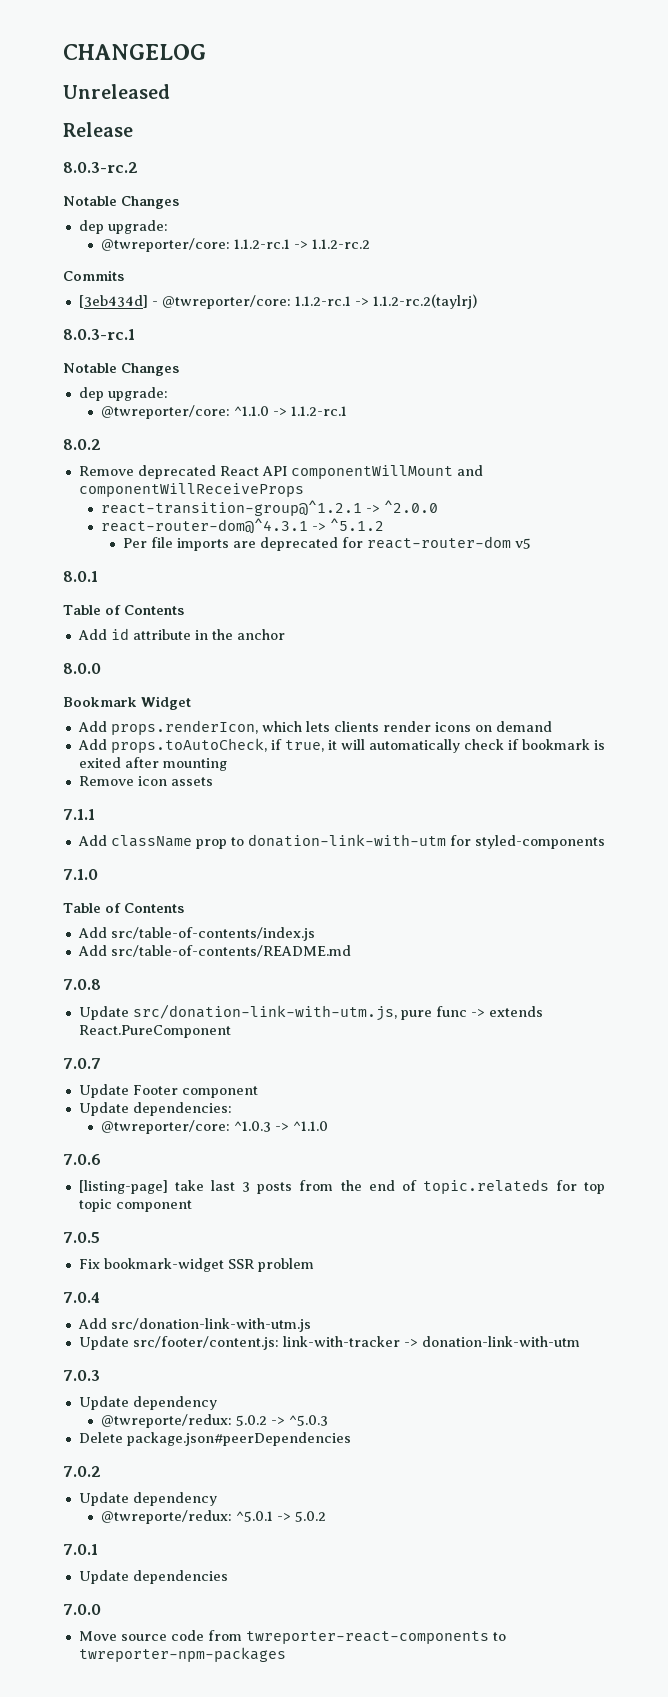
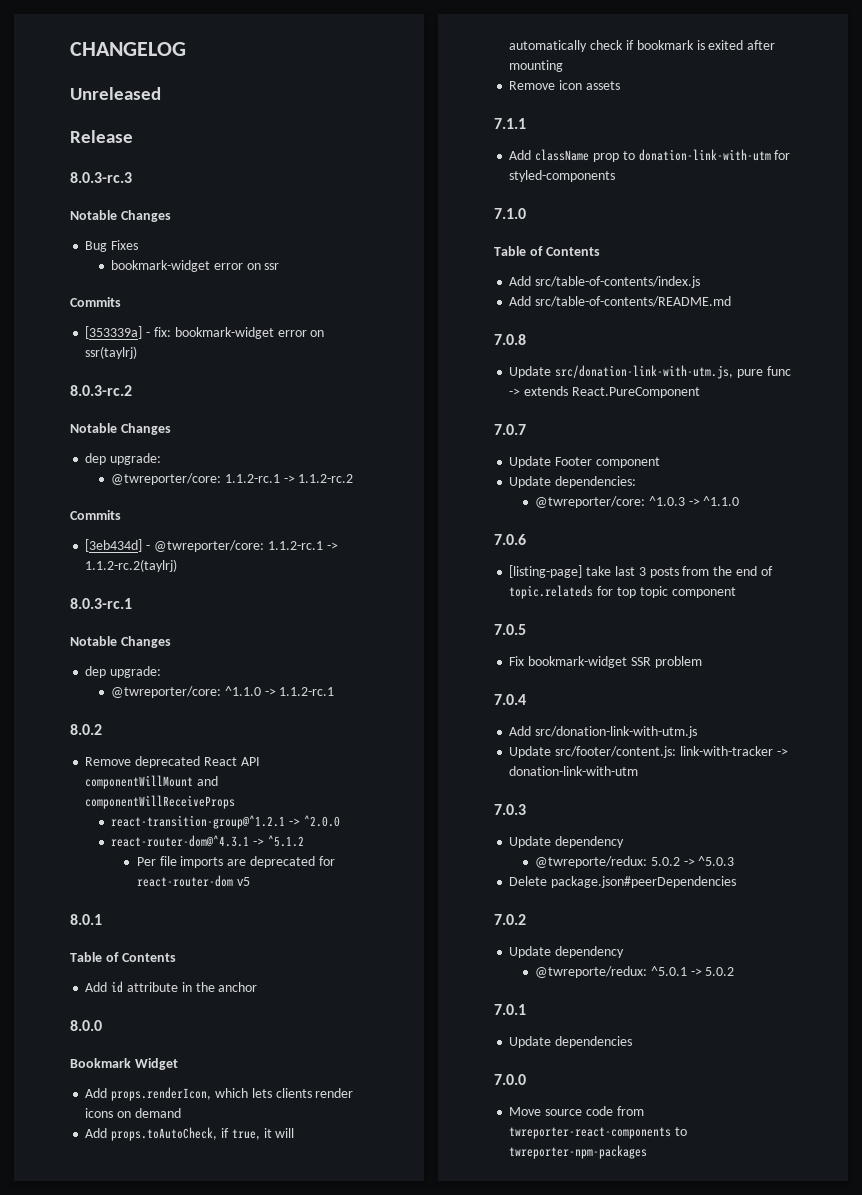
+ 8.0.3-rc.3
+ Notable Changes
+ Bug Fixes
+ bookmark-widget error on ssr
+ Commits
+ [353339a] - fix: bookmark-widget error on ssr(taylrj)

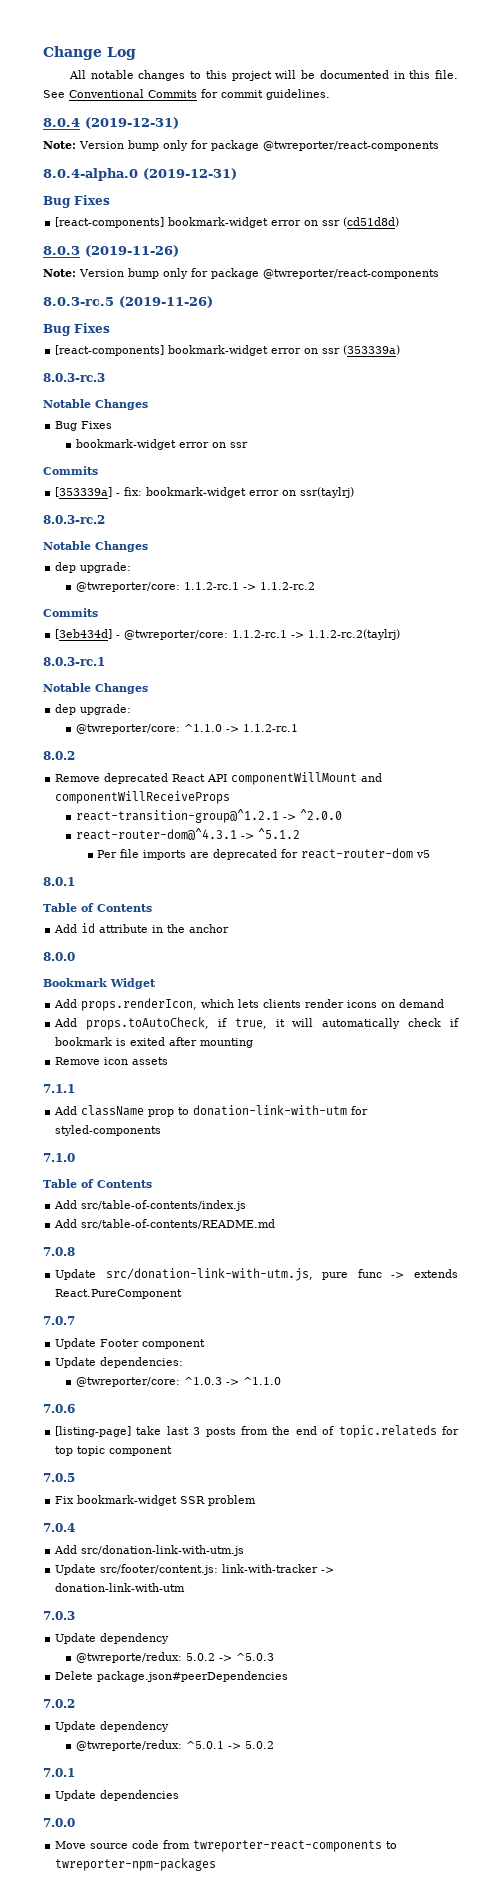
- CHANGELOG
- Unreleased
- Release
+ Change Log
+ All notable changes to this project will be documented in this file. See Conventional Commits for commit guidelines.
+ 8.0.4 (2019-12-31)
+ Note: Version bump only for package @twreporter/react-components
+ 8.0.4-alpha.0 (2019-12-31)
+ Bug Fixes
+ [react-components] bookmark-widget error on ssr (cd51d8d)
+ 8.0.3 (2019-11-26)
+ Note: Version bump only for package @twreporter/react-components
+ 8.0.3-rc.5 (2019-11-26)
+ Bug Fixes
+ [react-components] bookmark-widget error on ssr (353339a)

